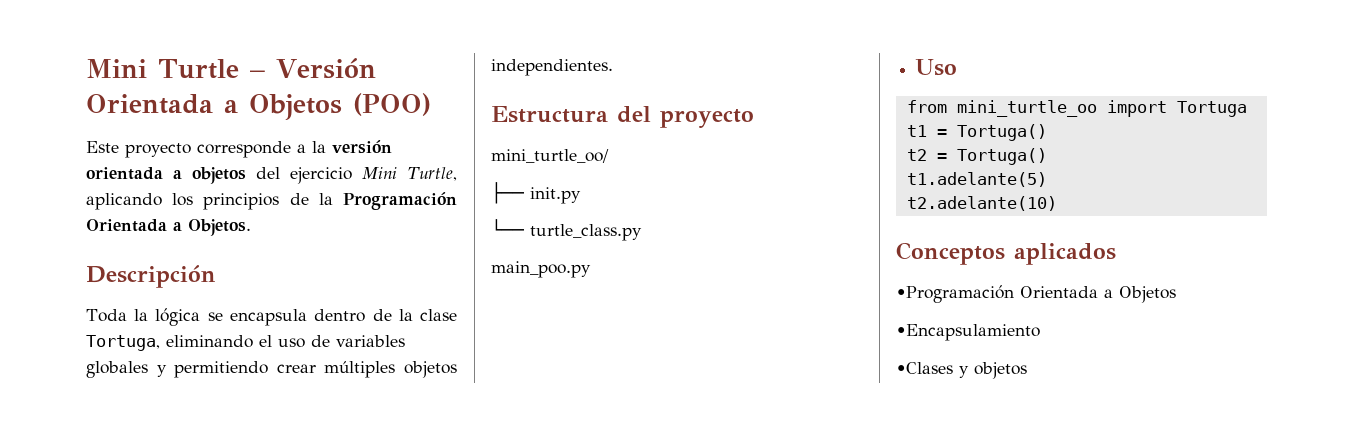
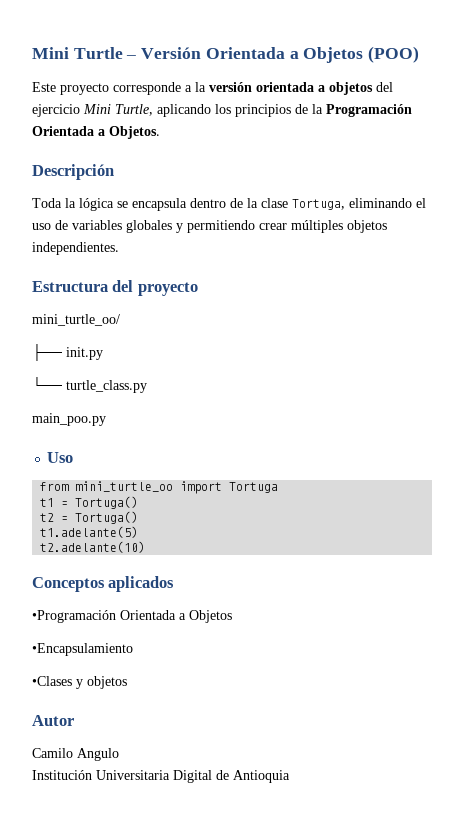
+ Autor
+ Camilo Angulo
+ Institución Universitaria Digital de Antioquia

